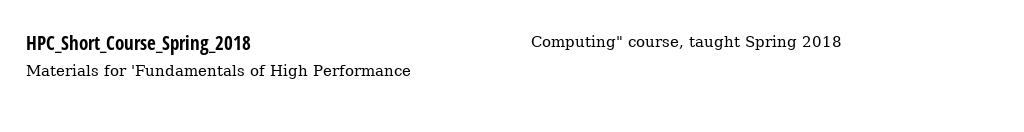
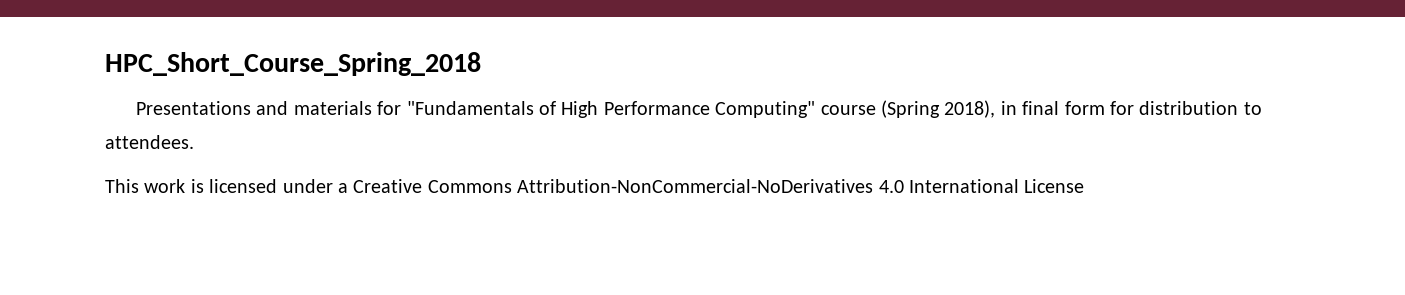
- Materials for 'Fundamentals of High Performance Computing" course, taught Spring 2018
+ Presentations and materials for "Fundamentals of High Performance Computing" course (Spring 2018), in final form for distribution to attendees.
+ This work is licensed under a Creative Commons Attribution-NonCommercial-NoDerivatives 4.0 International License

